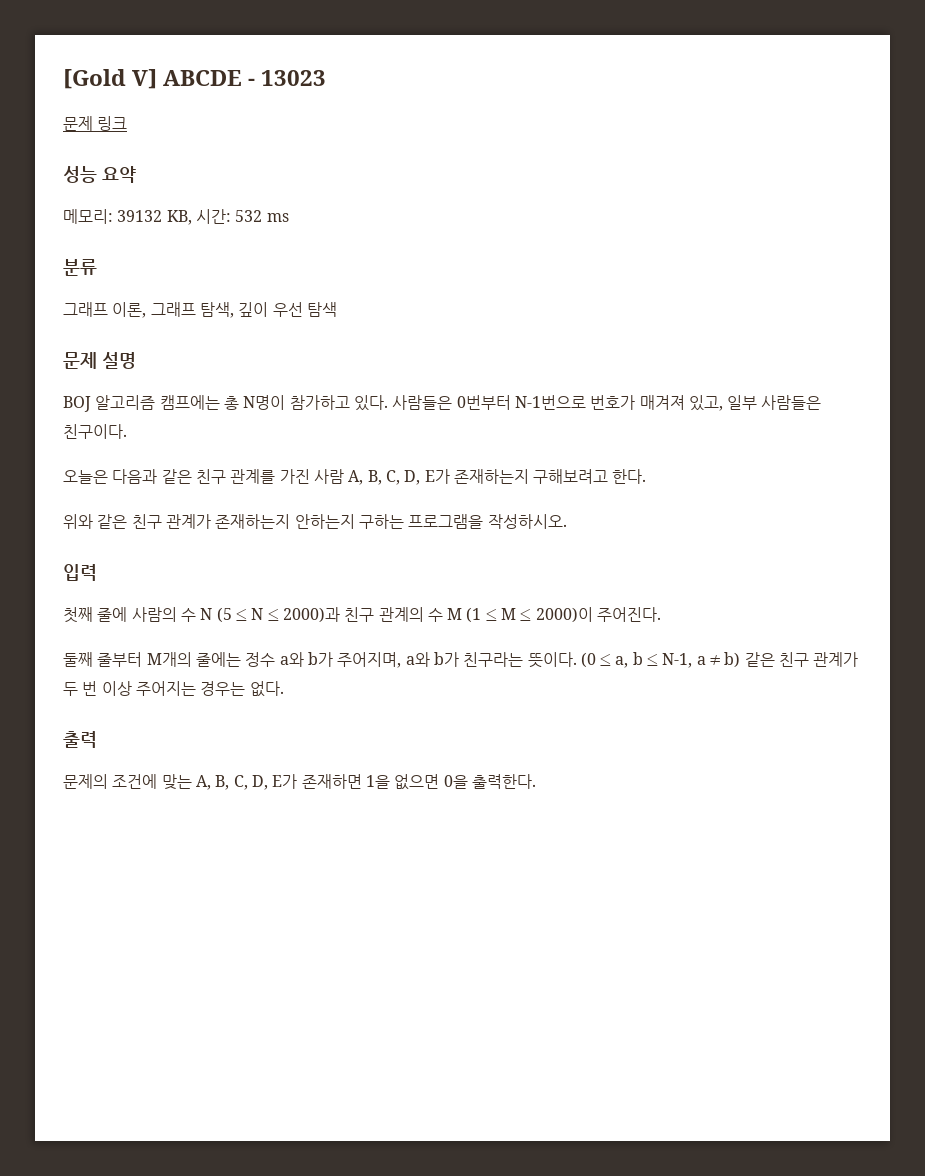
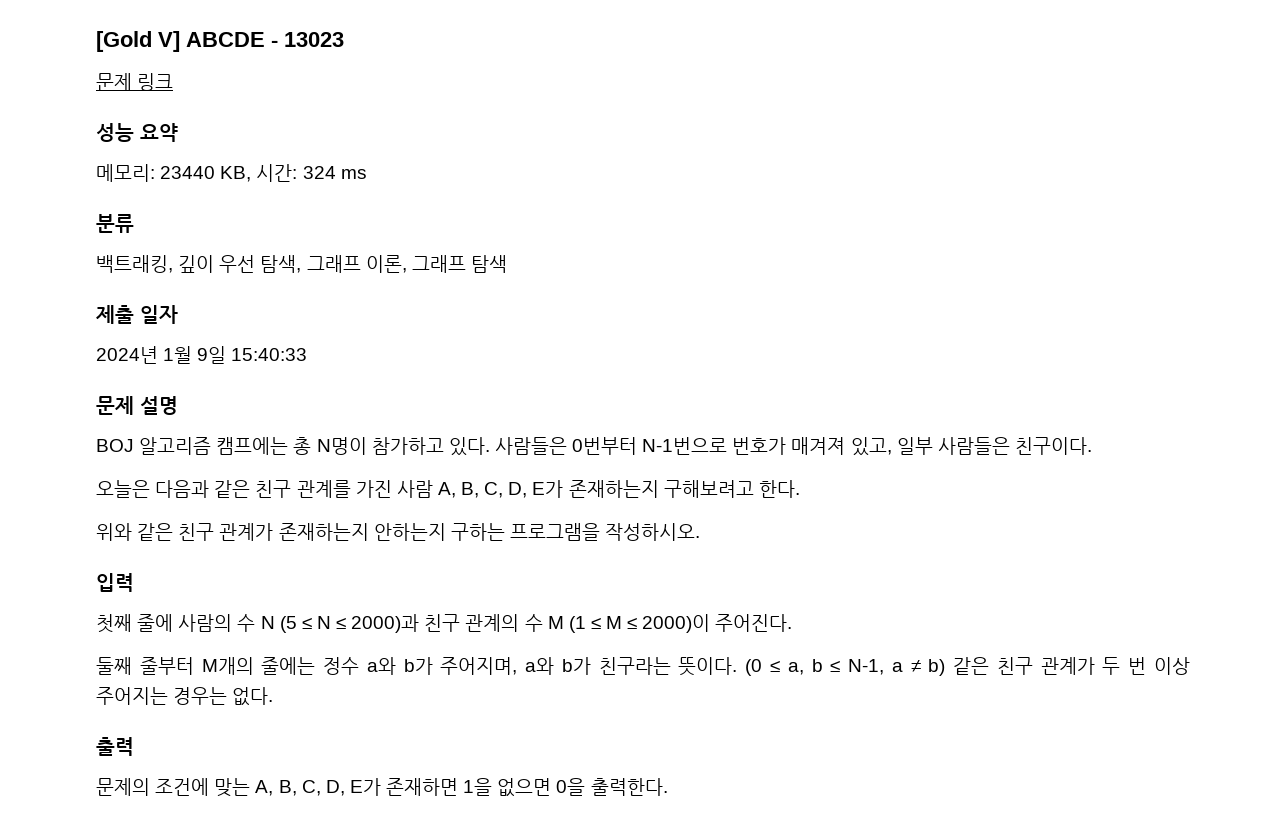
- 메모리: 39132 KB, 시간: 532 ms
+ 메모리: 23440 KB, 시간: 324 ms
- 그래프 이론, 그래프 탐색, 깊이 우선 탐색
+ 백트래킹, 깊이 우선 탐색, 그래프 이론, 그래프 탐색
+ 제출 일자
+ 2024년 1월 9일 15:40:33

